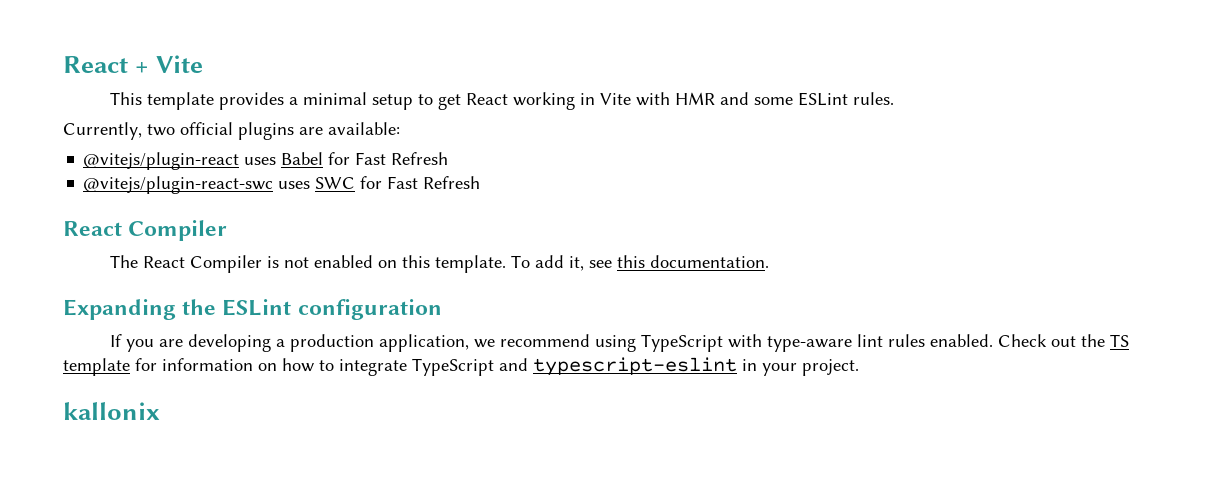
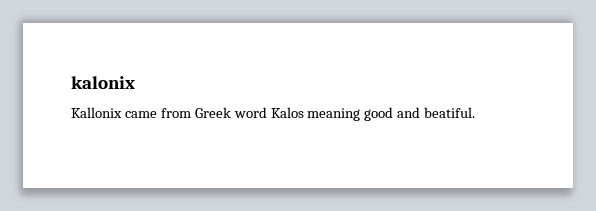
- React + Vite
- This template provides a minimal setup to get React working in Vite with HMR and some ESLint rules.
- Currently, two official plugins are available:
- @vitejs/plugin-react uses Babel for Fast Refresh
- @vitejs/plugin-react-swc uses SWC for Fast Refresh
- React Compiler
- The React Compiler is not enabled on this template. To add it, see this documentation.
- Expanding the ESLint configuration
- If you are developing a production application, we recommend using TypeScript with type-aware lint rules enabled. Check out the TS template for information on how to integrate TypeScript and typescript-eslint in your project.
- kallonix
+ kalonix
+ Kallonix came from Greek word Kalos meaning good and beatiful.

